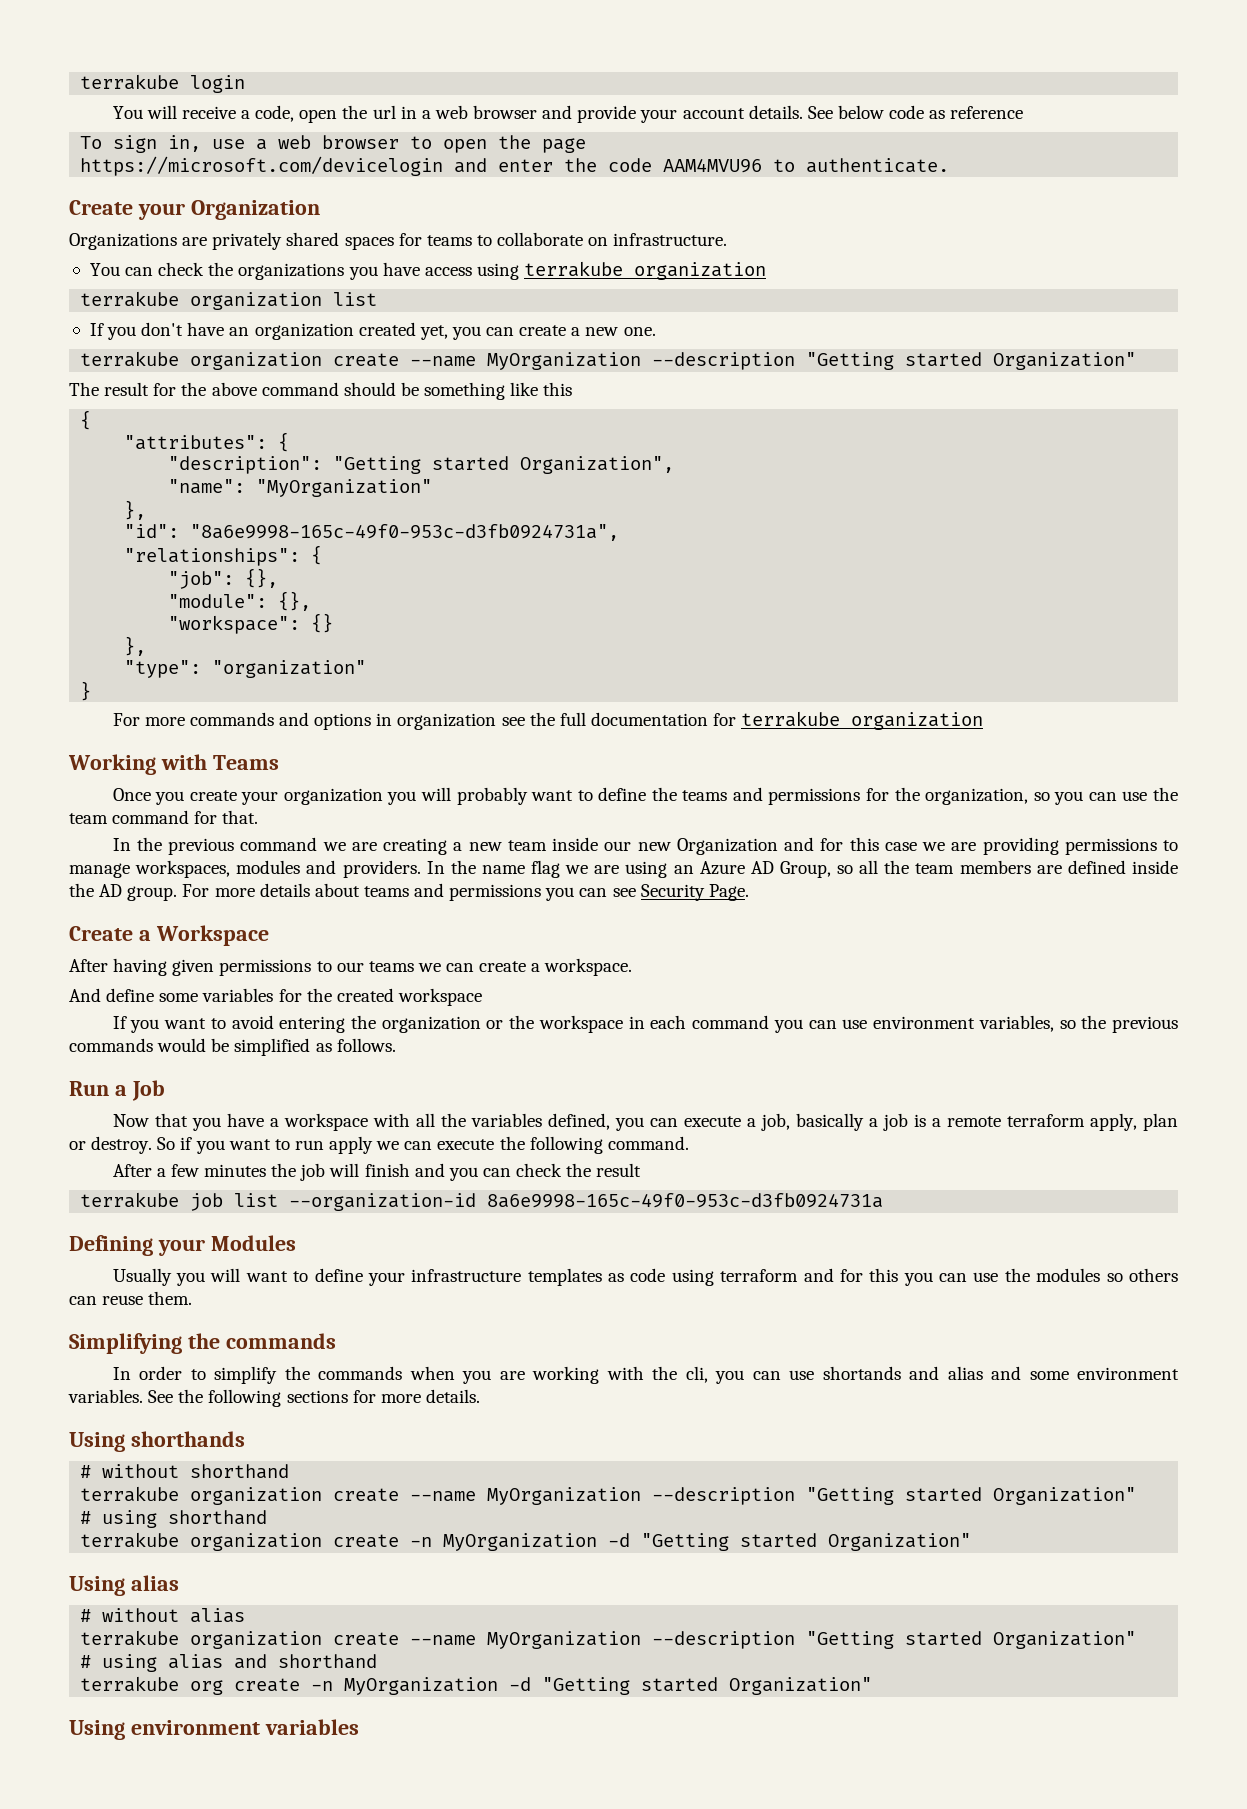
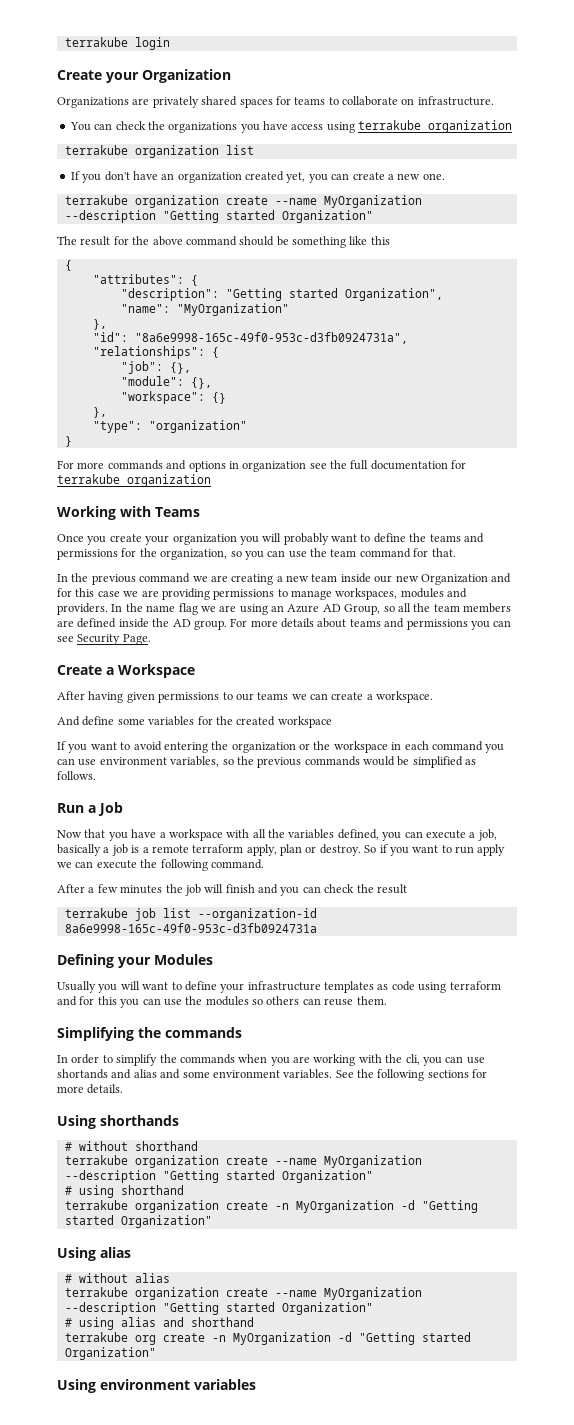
- You will receive a code, open the url in a web browser and provide your account details. See below code as reference
- To sign in, use a web browser to open the page
- https://microsoft.com/devicelogin and enter the code AAM4MVU96 to authenticate.

